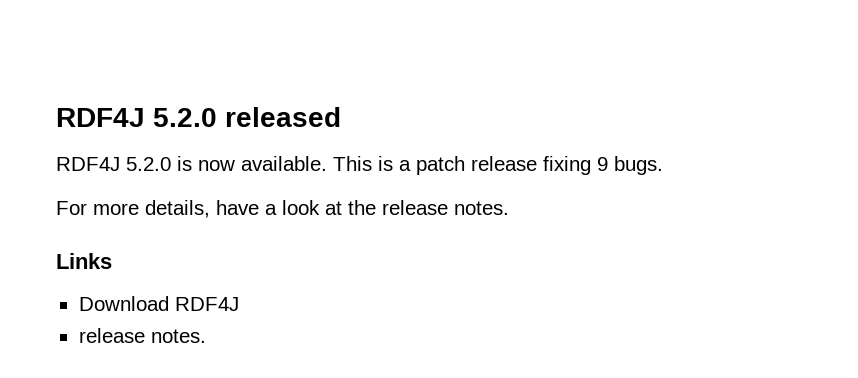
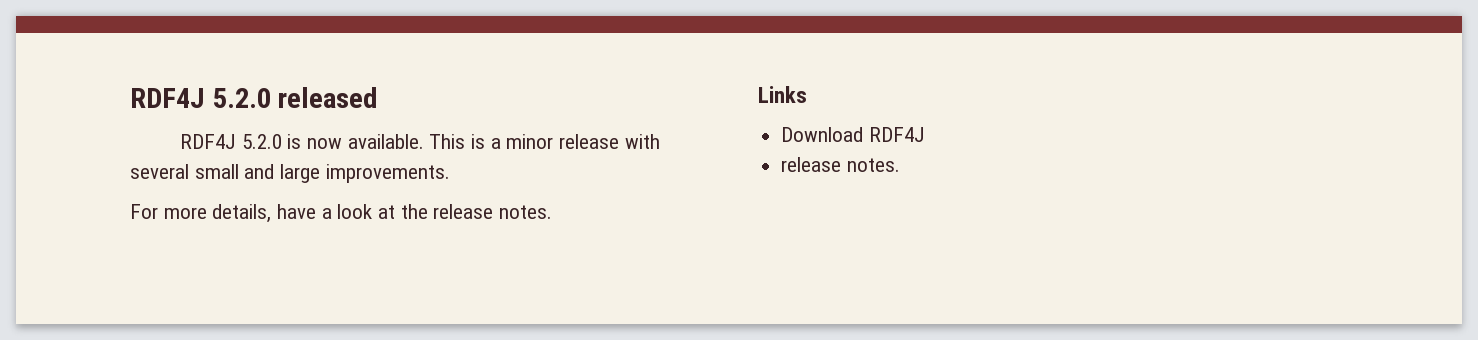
- This is a patch release fixing 9 bugs.
+ This is a minor release with several small and large improvements.

